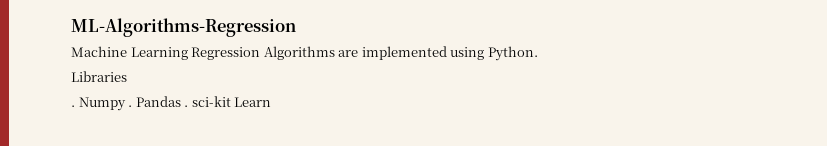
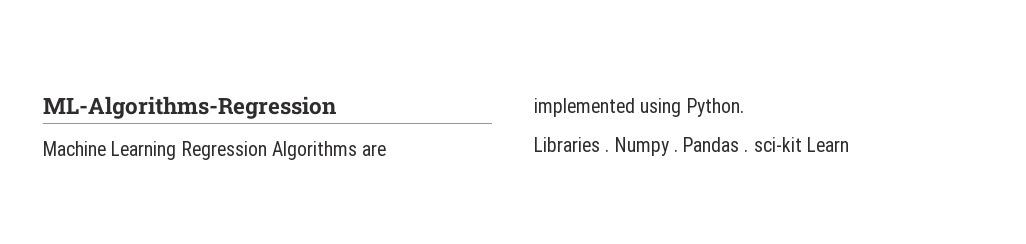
- Libraries
- .
+ Libraries .

